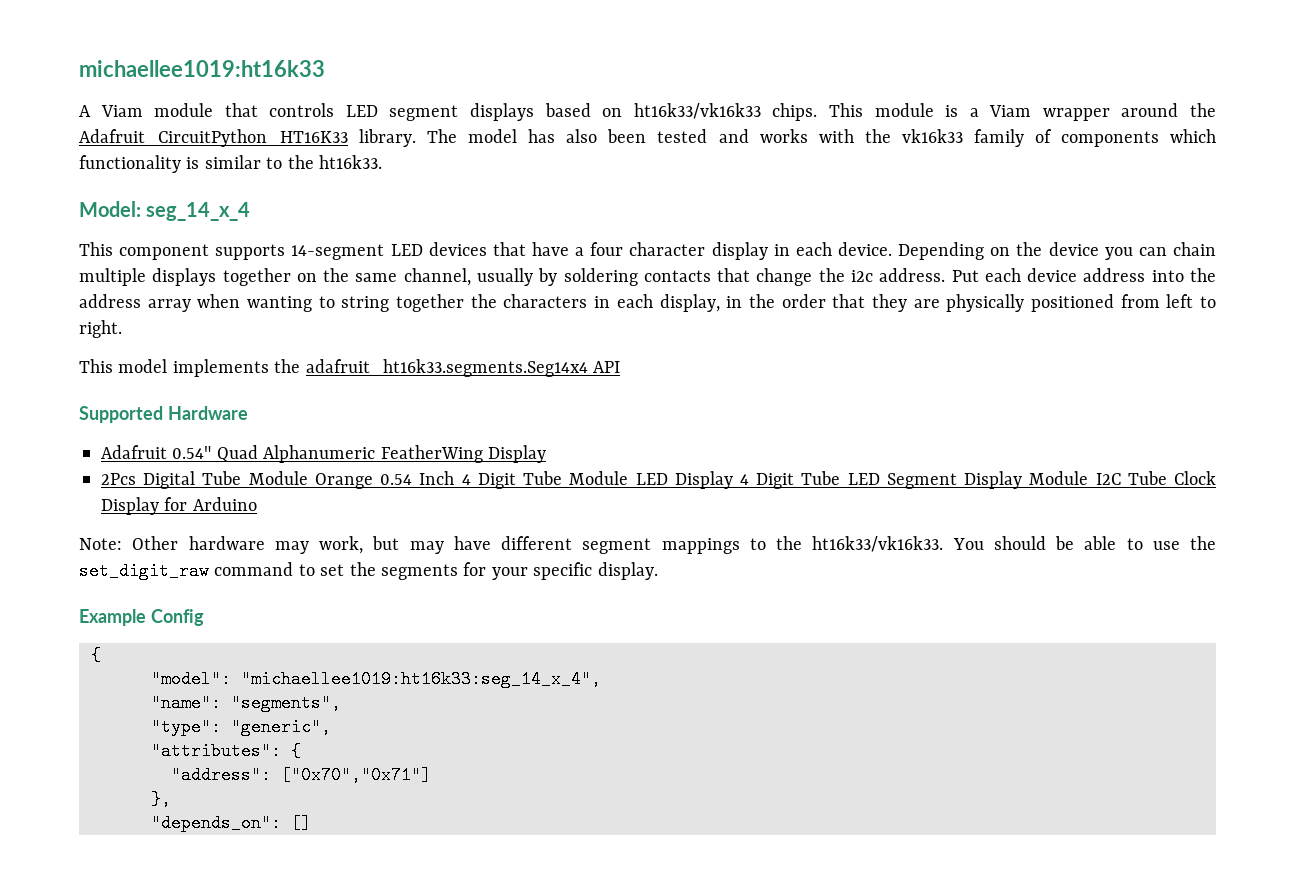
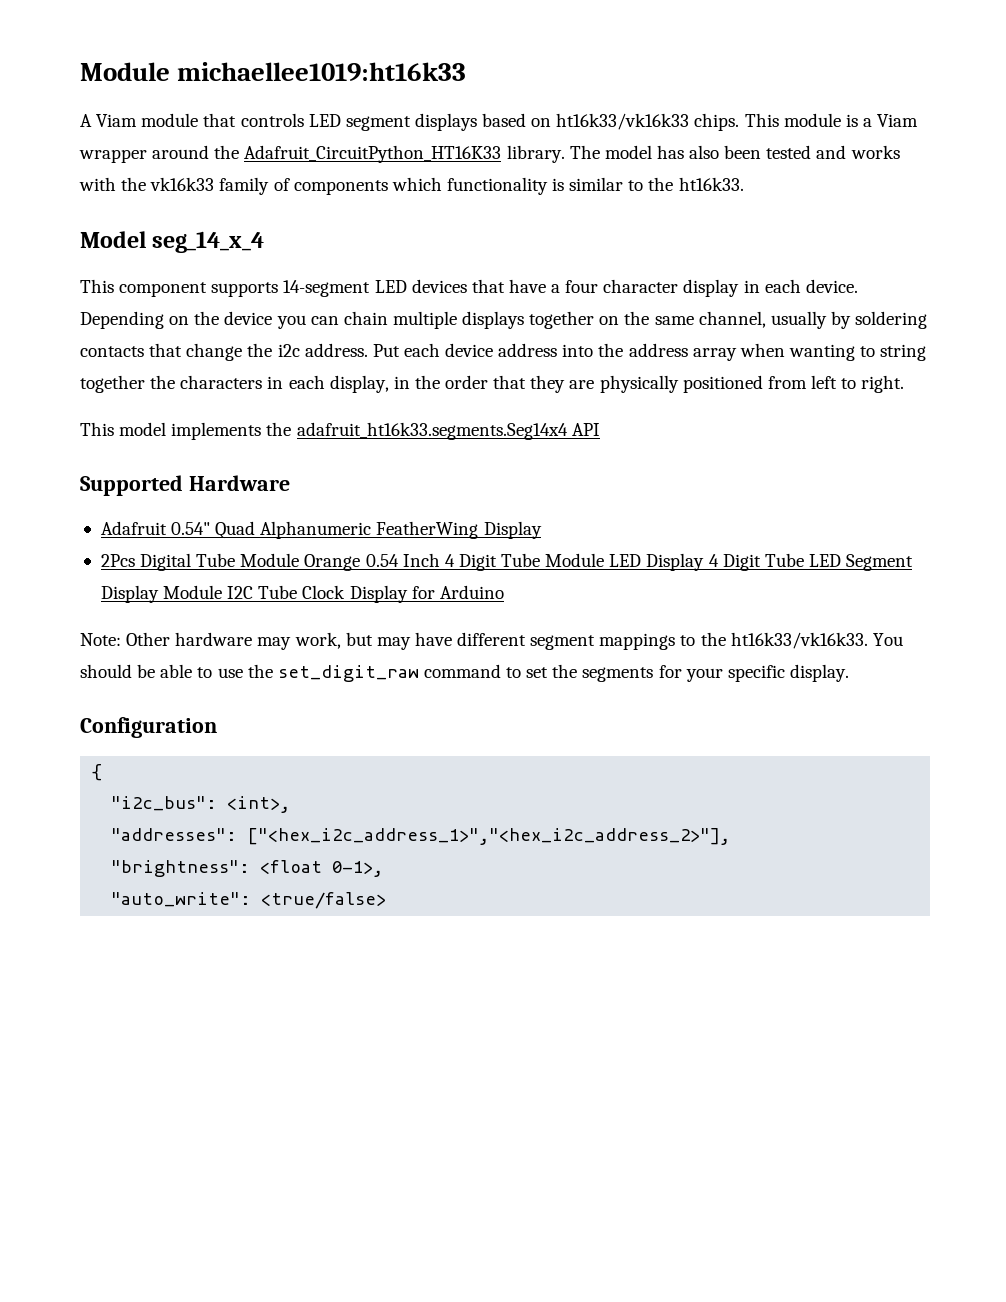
- michaellee1019:ht16k33
+ Module michaellee1019:ht16k33
- Model: seg_14_x_4
+ Model seg_14_x_4
- Example Config
+ Configuration
  {
- "model": "michaellee1019:ht16k33:seg_14_x_4",
- "name": "segments",
- "type": "generic",
- "attributes": {
- "address": ["0x70","0x71"]
- },
- "depends_on": []
+ "i2c_bus": <int>,
+ "addresses": ["<hex_i2c_address_1>","<hex_i2c_address_2>"],
+ "brightness": <float 0-1>,
+ "auto_write": <true/false>

